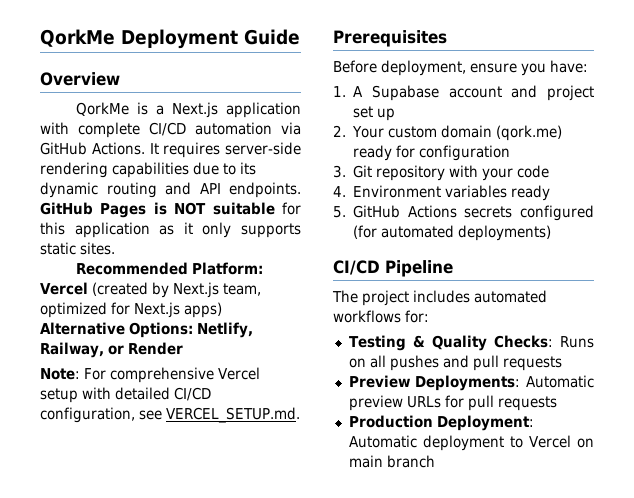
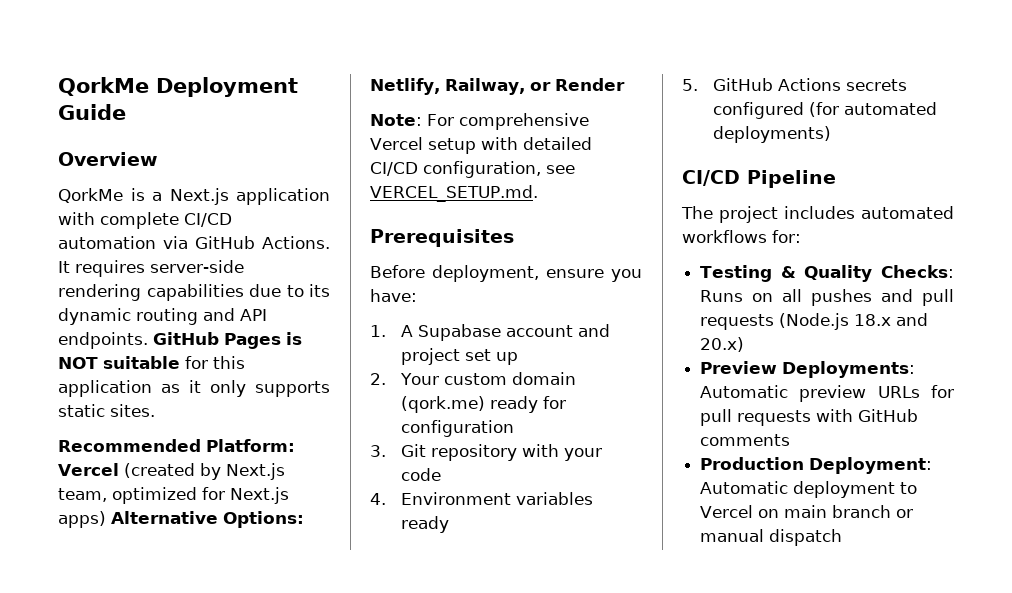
- Testing & Quality Checks: Runs on all pushes and pull requests
+ Testing & Quality Checks: Runs on all pushes and pull requests (Node.js 18.x and 20.x)
- Preview Deployments: Automatic preview URLs for pull requests
+ Preview Deployments: Automatic preview URLs for pull requests with GitHub comments
- Production Deployment: Automatic deployment to Vercel on main branch
+ Production Deployment: Automatic deployment to Vercel on main branch or manual dispatch

